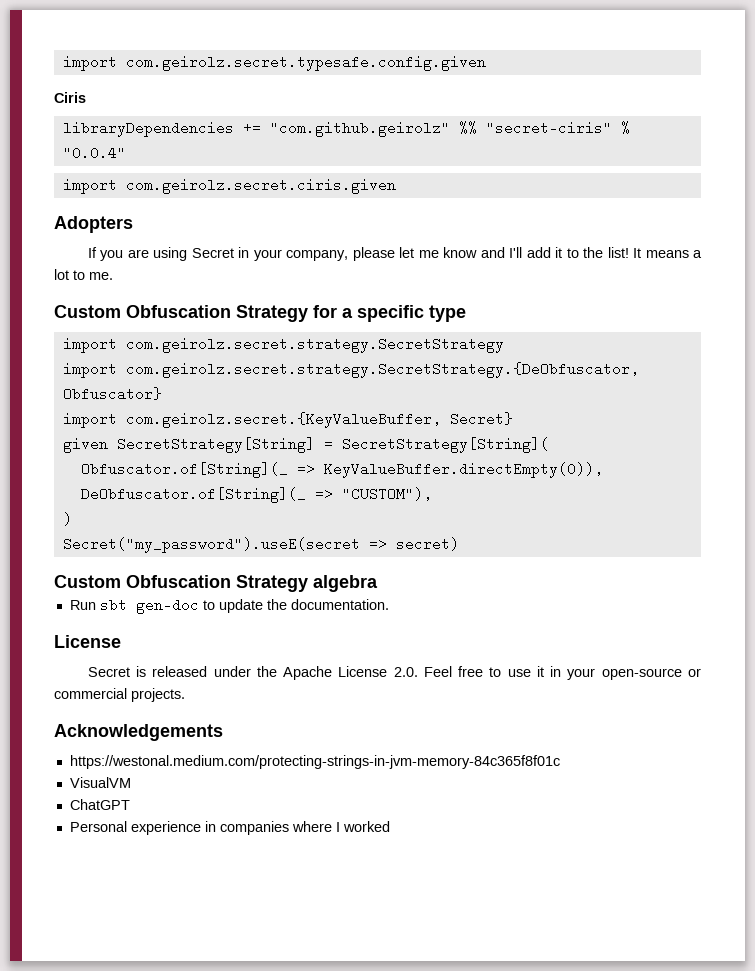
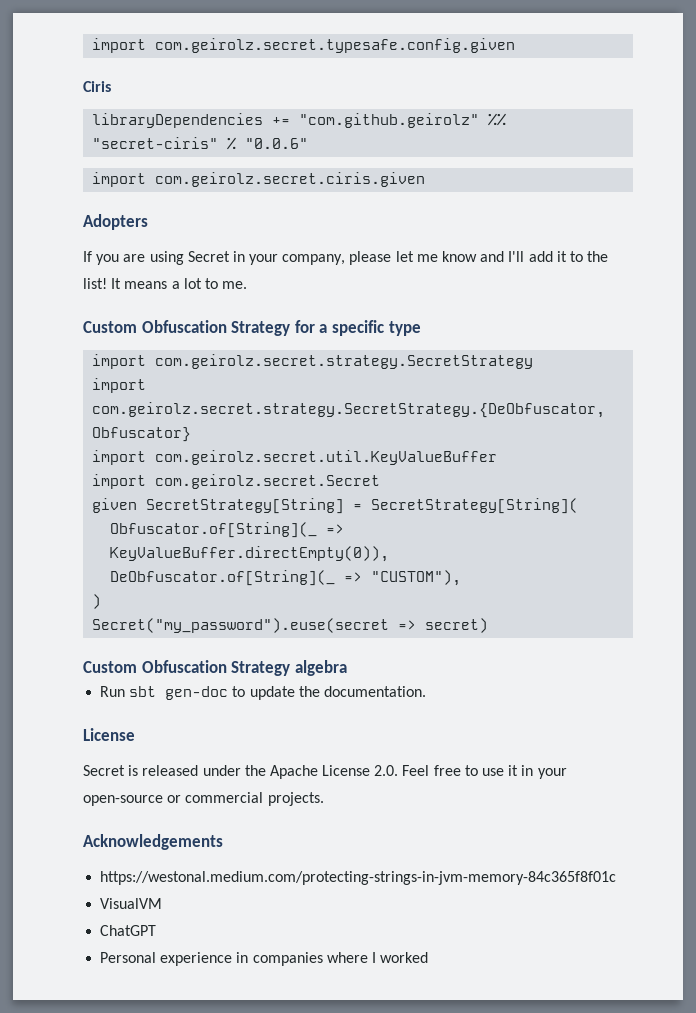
- libraryDependencies += "com.github.geirolz" %% "secret-ciris" % "0.0.4"
+ libraryDependencies += "com.github.geirolz" %% "secret-ciris" % "0.0.6"
- import com.geirolz.secret.{KeyValueBuffer, Secret}
+ import com.geirolz.secret.util.KeyValueBuffer
+ import com.geirolz.secret.Secret
- Secret("my_password").useE(secret => secret)
+ Secret("my_password").euse(secret => secret)

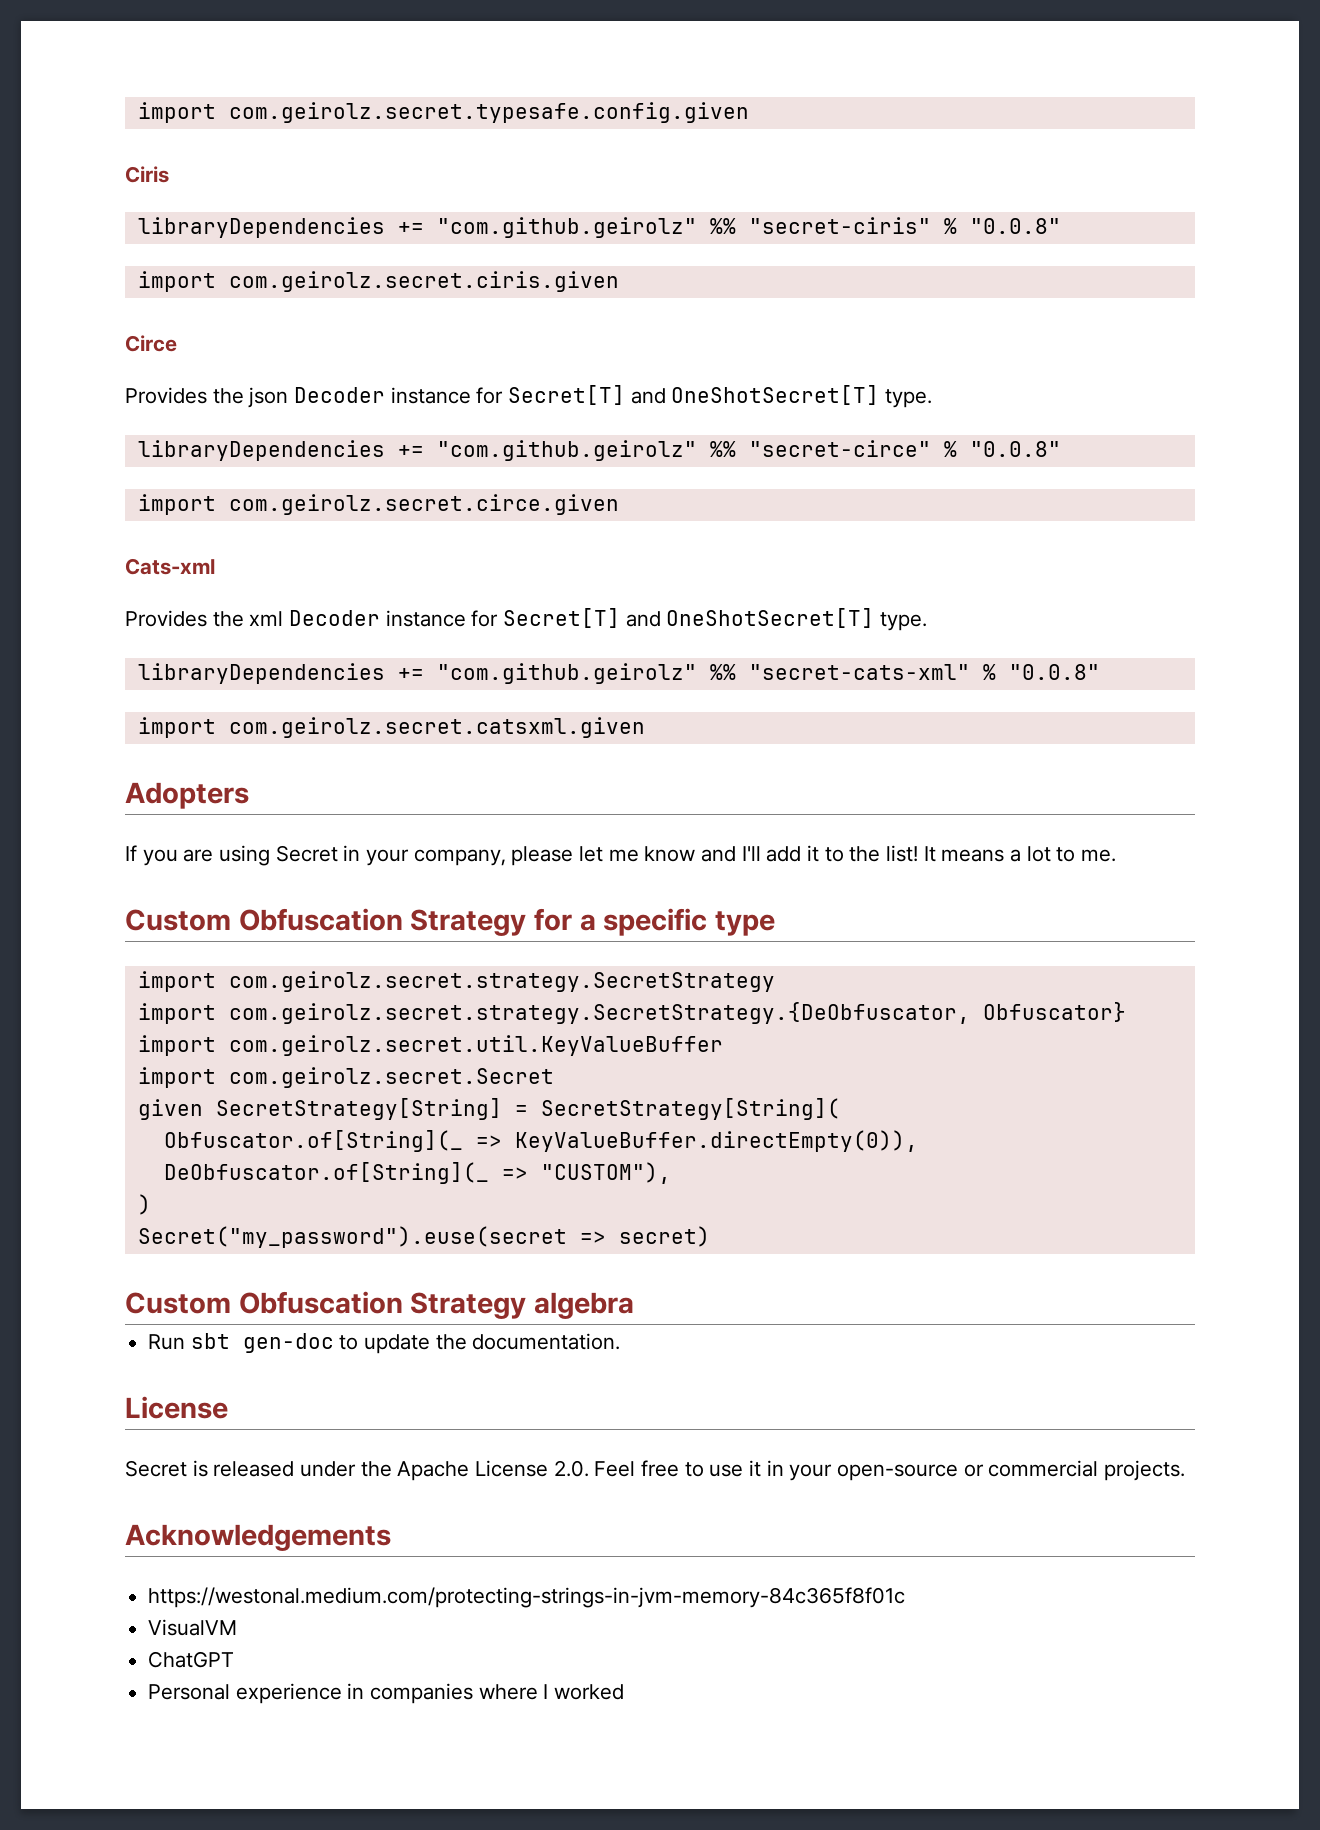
- libraryDependencies += "com.github.geirolz" %% "secret-ciris" % "0.0.6"
+ libraryDependencies += "com.github.geirolz" %% "secret-ciris" % "0.0.8"
+ Circe
+ Provides the json Decoder instance for Secret[T] and OneShotSecret[T] type.
+ libraryDependencies += "com.github.geirolz" %% "secret-circe" % "0.0.8"
+ import com.geirolz.secret.circe.given
+ Cats-xml
+ Provides the xml Decoder instance for Secret[T] and OneShotSecret[T] type.
+ libraryDependencies += "com.github.geirolz" %% "secret-cats-xml" % "0.0.8"
+ import com.geirolz.secret.catsxml.given

